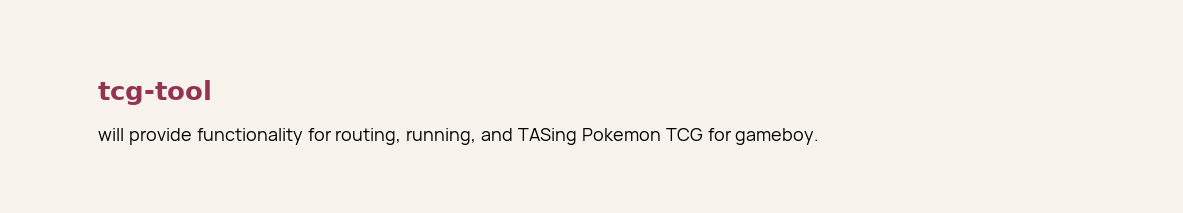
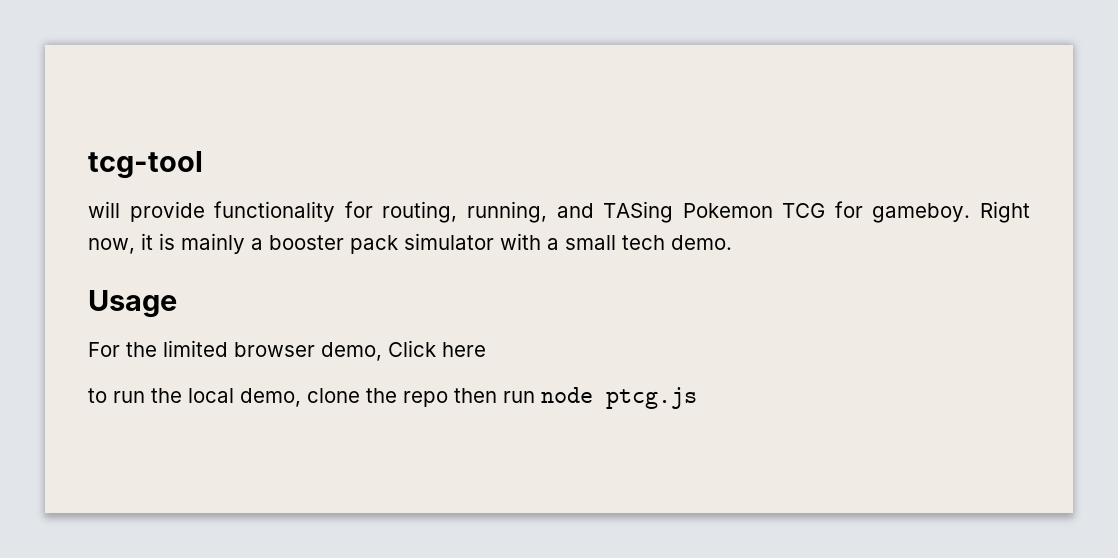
+ Right now, it is mainly a booster pack simulator with a small tech demo.
+ Usage
+ For the limited browser demo, Click here
+ to run the local demo, clone the repo then run node ptcg.js

